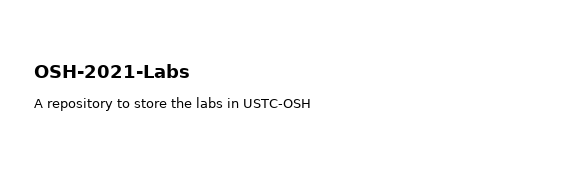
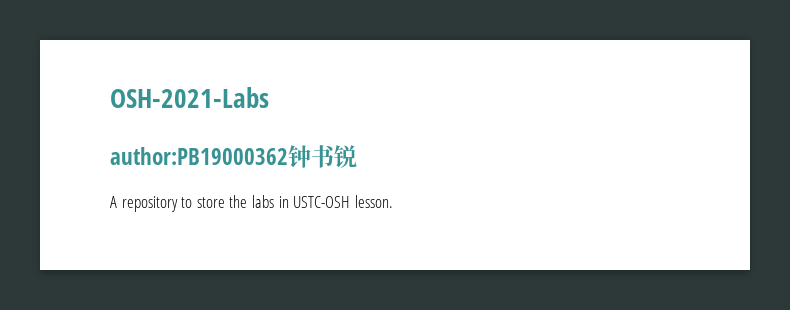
+ author:PB19000362钟书锐
- A repository to store the labs in USTC-OSH
+ A repository to store the labs in USTC-OSH lesson.

